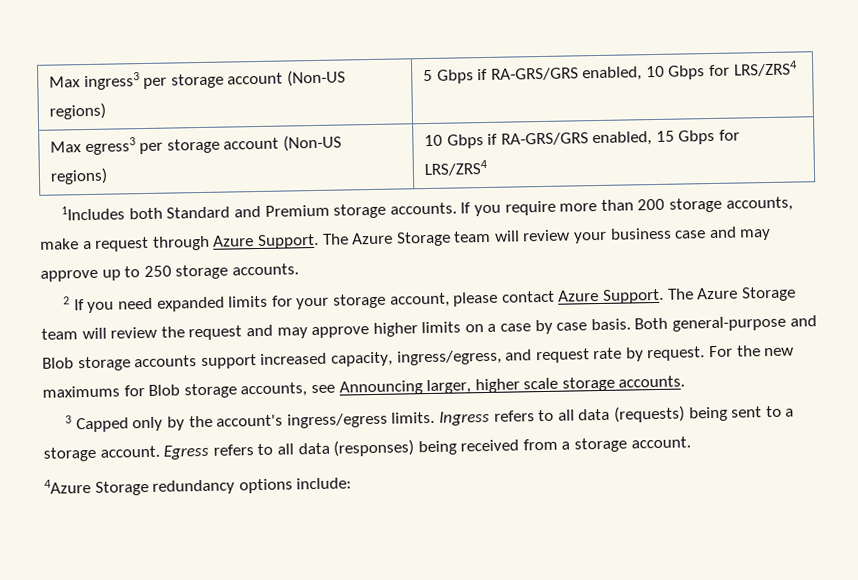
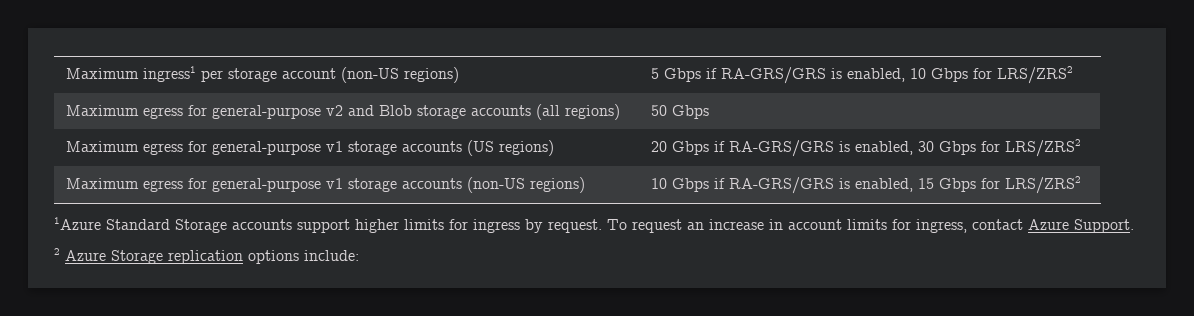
- Max ingress3 per storage account (Non-US regions) | 5 Gbps if RA-GRS/GRS enabled, 10 Gbps for LRS/ZRS4
- Max egress3 per storage account (Non-US regions) | 10 Gbps if RA-GRS/GRS enabled, 15 Gbps for LRS/ZRS4
- 1Includes both Standard and Premium storage accounts. If you require more than 200 storage accounts, make a request through Azure Support. The Azure Storage team will review your business case and may approve up to 250 storage accounts.
- 2 If you need expanded limits for your storage account, please contact Azure Support. The Azure Storage team will review the request and may approve higher limits on a case by case basis. Both general-purpose and Blob storage accounts support increased capacity, ingress/egress, and request rate by request. For the new maximums for Blob storage accounts, see Announcing larger, higher scale storage accounts.
- 3 Capped only by the account's ingress/egress limits. Ingress refers to all data (requests) being sent to a storage account. Egress refers to all data (responses) being received from a storage account.
- 4Azure Storage redundancy options include:
+ Maximum ingress1 per storage account (non-US regions) | 5 Gbps if RA-GRS/GRS is enabled, 10 Gbps for LRS/ZRS2
+ Maximum egress for general-purpose v2 and Blob storage accounts (all regions) | 50 Gbps
+ Maximum egress for general-purpose v1 storage accounts (US regions) | 20 Gbps if RA-GRS/GRS is enabled, 30 Gbps for LRS/ZRS2
+ Maximum egress for general-purpose v1 storage accounts (non-US regions) | 10 Gbps if RA-GRS/GRS is enabled, 15 Gbps for LRS/ZRS2
+ 1Azure Standard Storage accounts support higher limits for ingress by request. To request an increase in account limits for ingress, contact Azure Support.
+ 2 Azure Storage replication options include:

